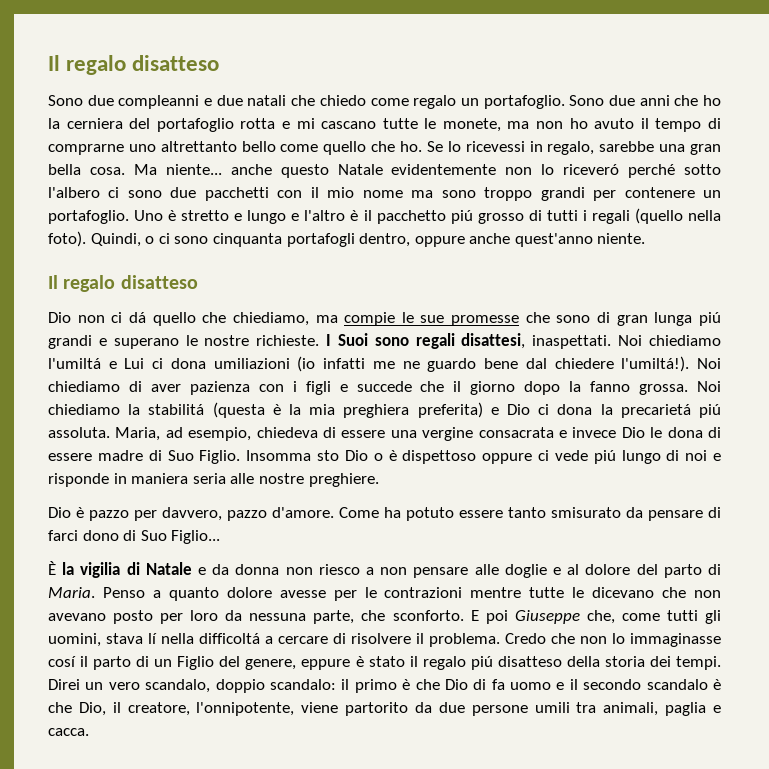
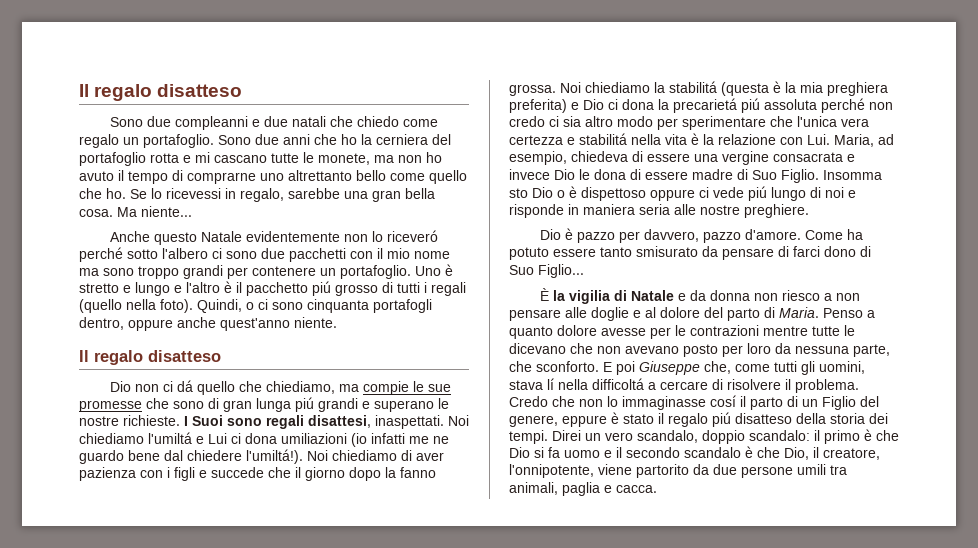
- Ma niente... anche questo Natale evidentemente non lo riceveró perché sotto l'albero ci sono due pacchetti con il mio nome ma sono troppo grandi per contenere un portafoglio.
+ Ma niente...
+ Anche questo Natale evidentemente non lo riceveró perché sotto l'albero ci sono due pacchetti con il mio nome ma sono troppo grandi per contenere un portafoglio.
- Noi chiediamo la stabilitá (questa è la mia preghiera preferita) e Dio ci dona la precarietá piú assoluta. Maria, ad esempio, chiedeva di essere una vergine consacrata e invece Dio le dona di essere madre di Suo Figlio.
+ Noi chiediamo la stabilitá (questa è la mia preghiera preferita) e Dio ci dona la precarietá piú assoluta perché non credo ci sia altro modo per sperimentare che l'unica vera certezza e stabilitá nella vita è la relazione con Lui. Maria, ad esempio, chiedeva di essere una vergine consacrata e invece Dio le dona di essere madre di Suo Figlio.
- Direi un vero scandalo, doppio scandalo: il primo è che Dio di fa uomo e il secondo scandalo è che Dio, il creatore, l'onnipotente, viene partorito da due persone umili tra animali, paglia e cacca.
+ Direi un vero scandalo, doppio scandalo: il primo è che Dio si fa uomo e il secondo scandalo è che Dio, il creatore, l'onnipotente, viene partorito da due persone umili tra animali, paglia e cacca.

